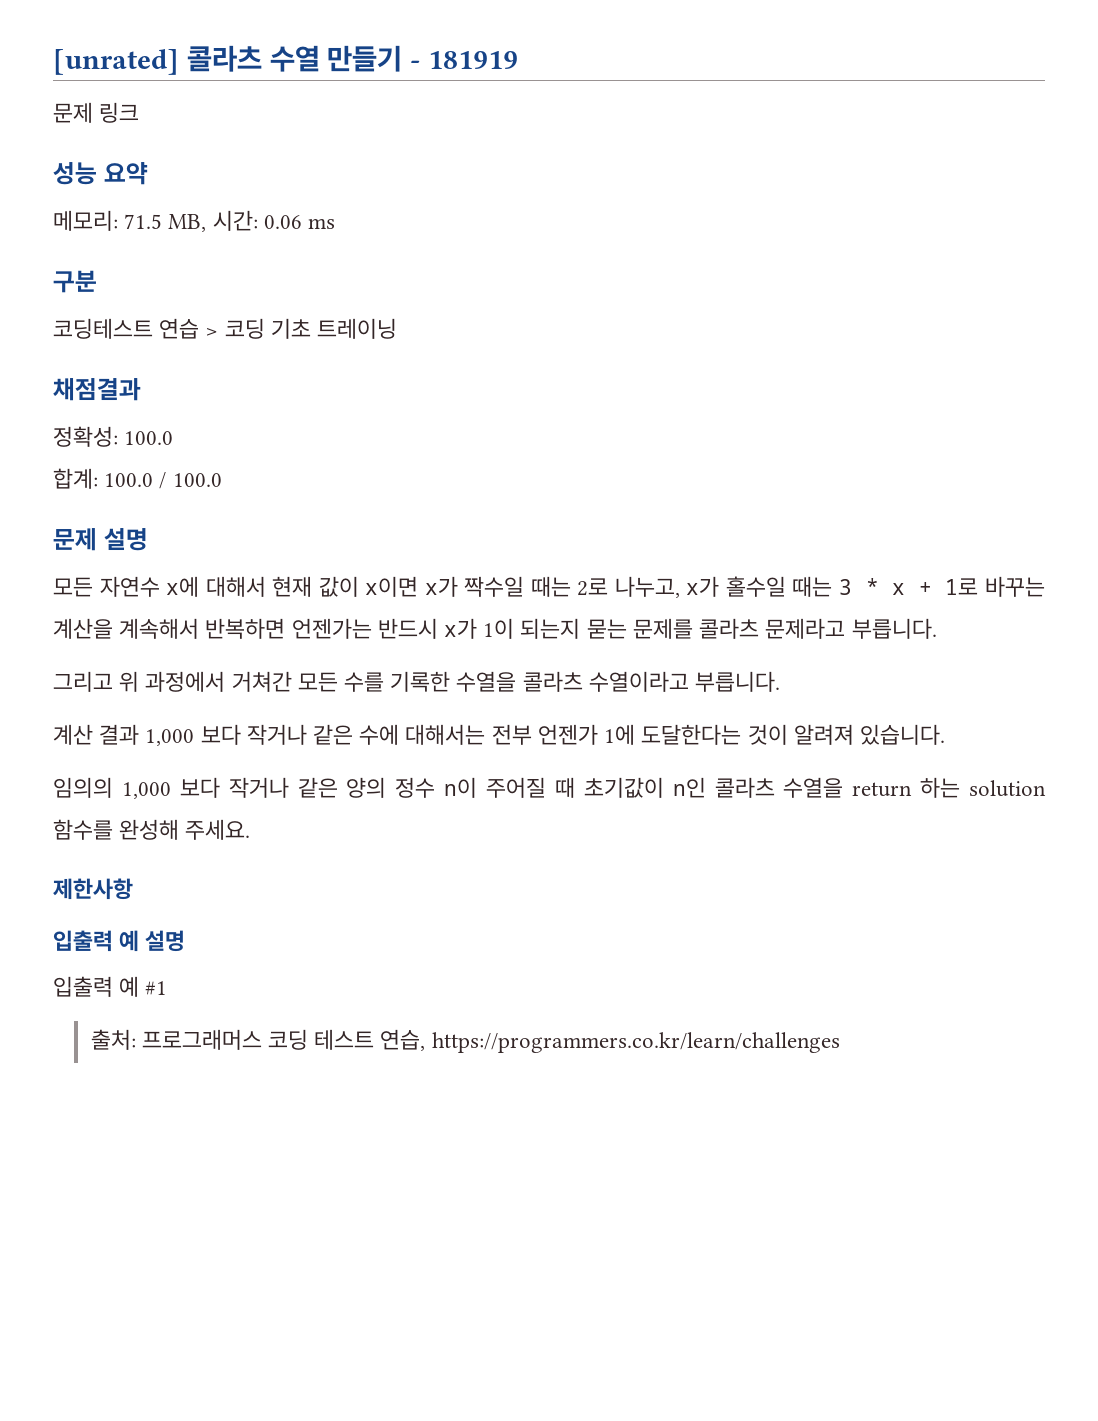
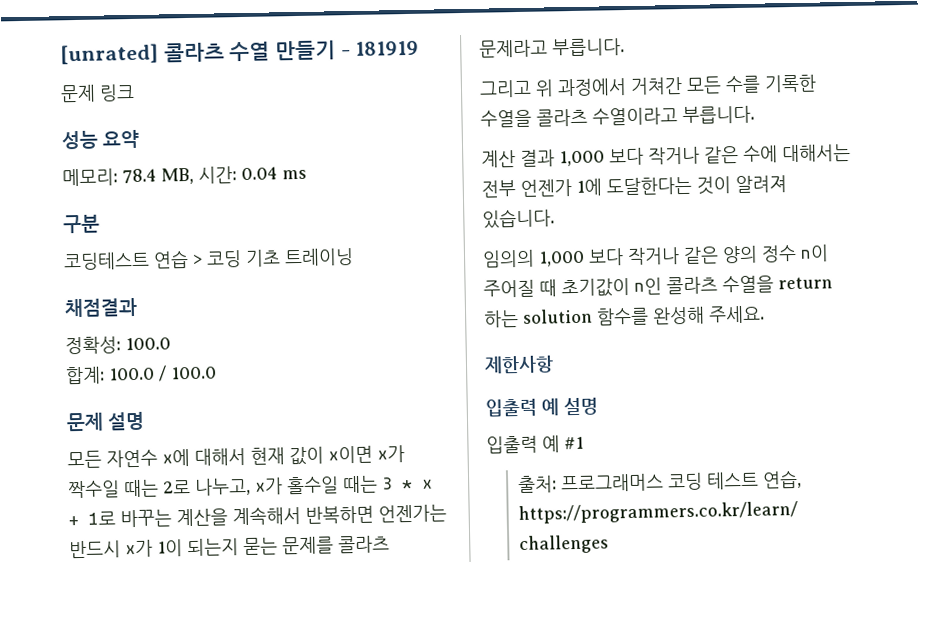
- 메모리: 71.5 MB, 시간: 0.06 ms
+ 메모리: 78.4 MB, 시간: 0.04 ms

